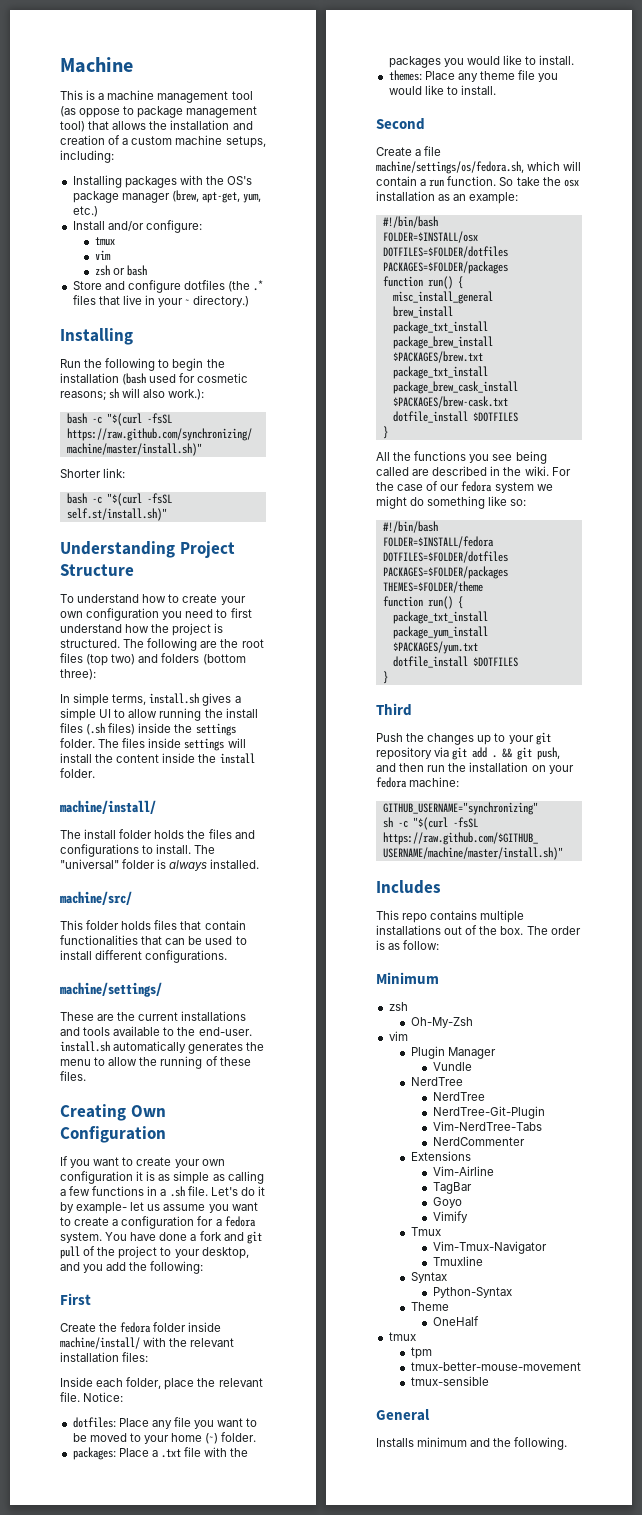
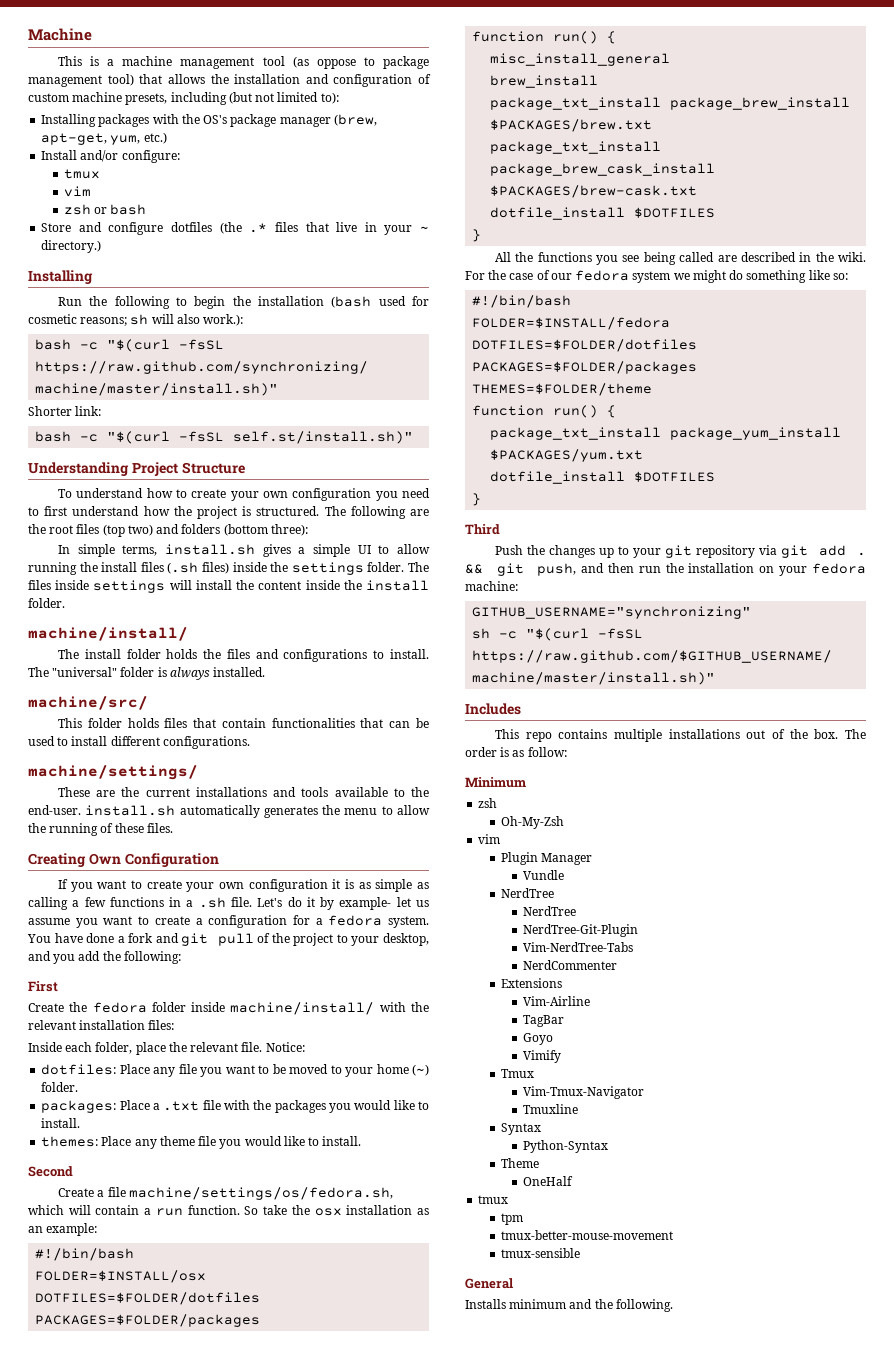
- This is a machine management tool (as oppose to package management tool) that allows the installation and creation of a custom machine setups, including:
+ This is a machine management tool (as oppose to package management tool) that allows the installation and configuration of custom machine presets, including (but not limited to):

